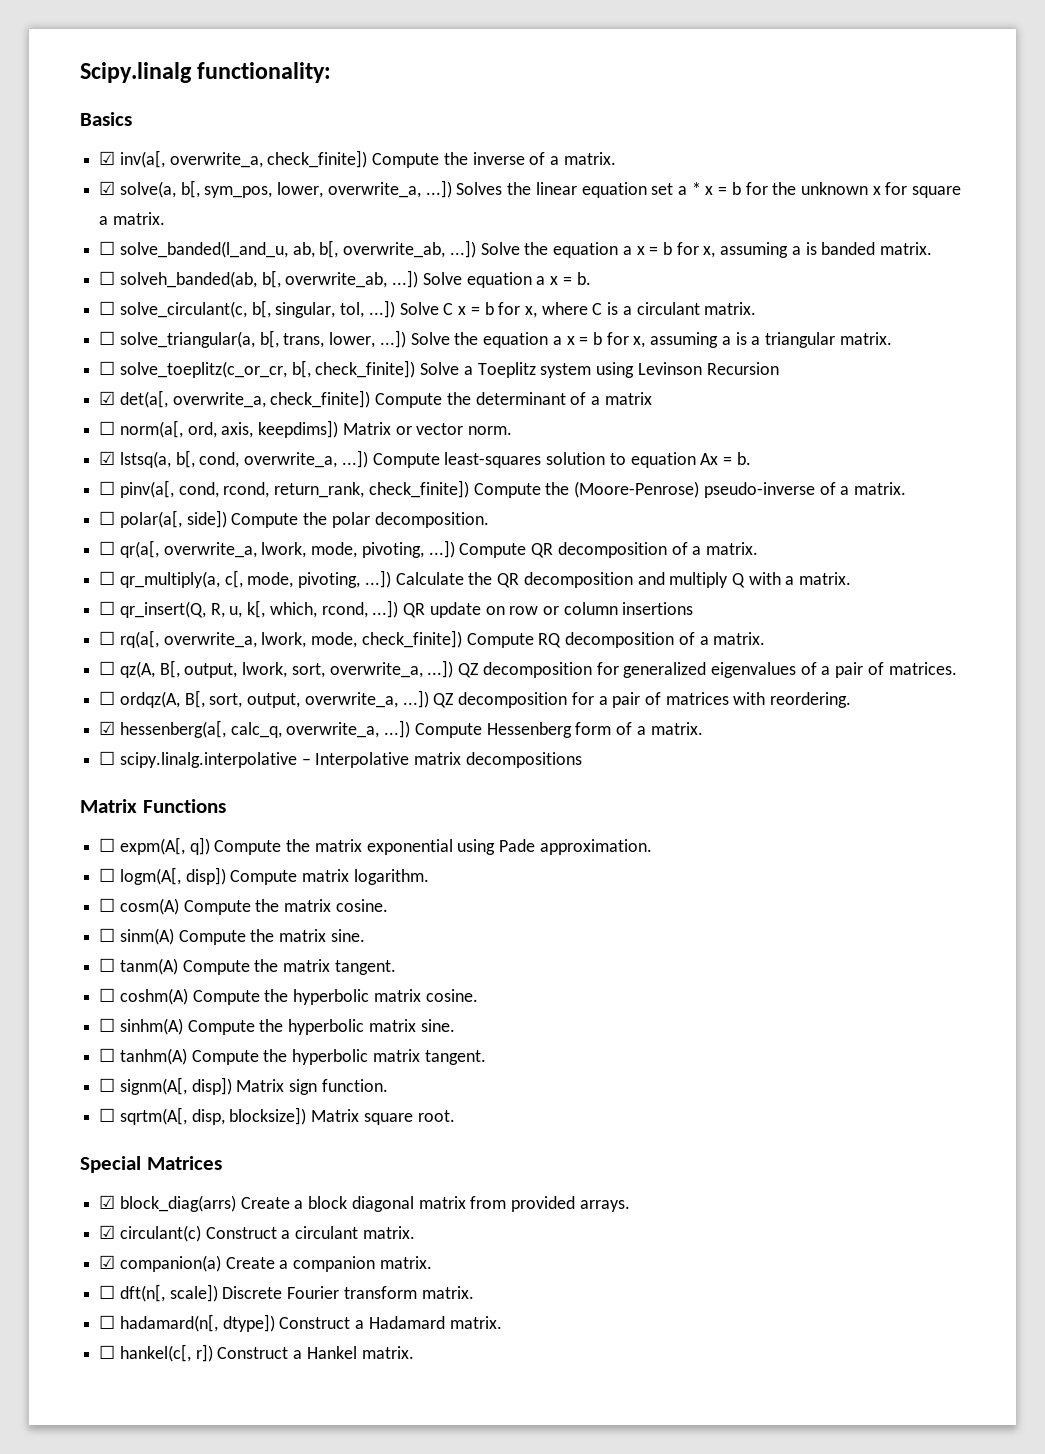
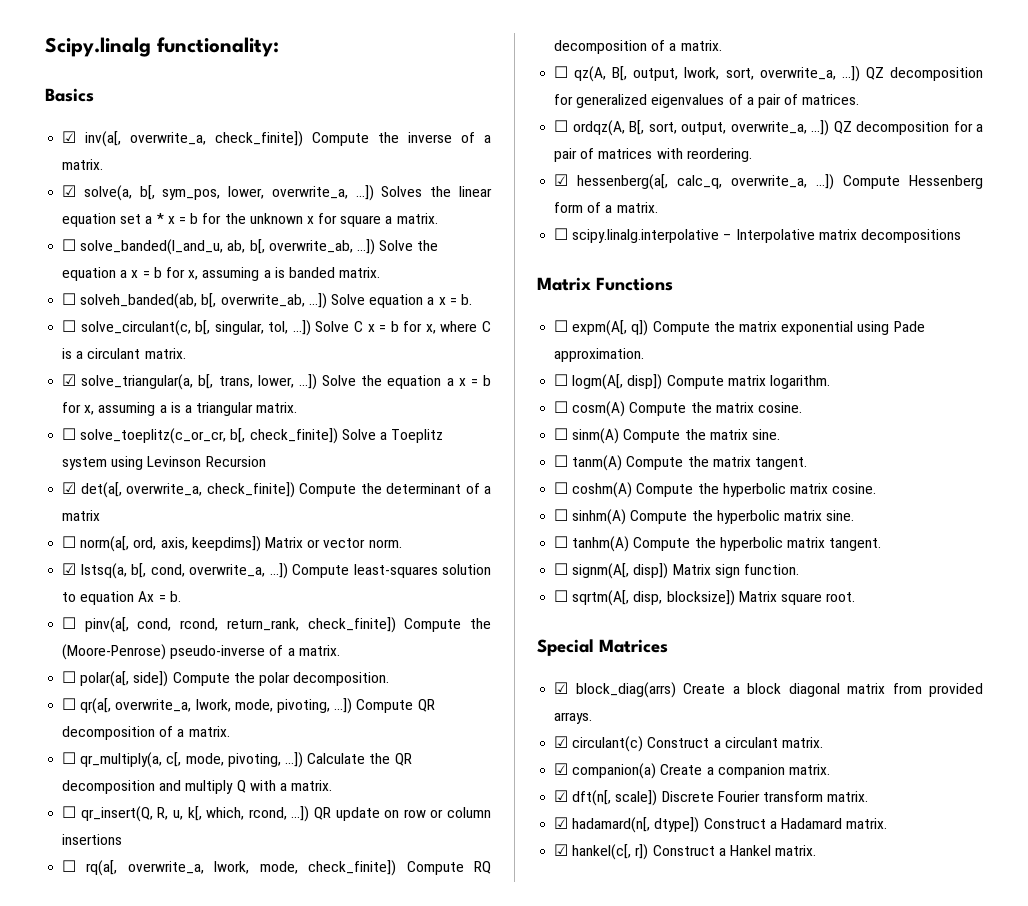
- ☐ solve_triangular(a, b[, trans, lower, ...])
+ ☑ solve_triangular(a, b[, trans, lower, ...])
- ☐ dft(n[, scale]) Discrete Fourier transform matrix.
+ ☑ dft(n[, scale]) Discrete Fourier transform matrix.
- ☐ hadamard(n[, dtype]) Construct a Hadamard matrix.
+ ☑ hadamard(n[, dtype]) Construct a Hadamard matrix.
- ☐ hankel(c[, r]) Construct a Hankel matrix.
+ ☑ hankel(c[, r]) Construct a Hankel matrix.

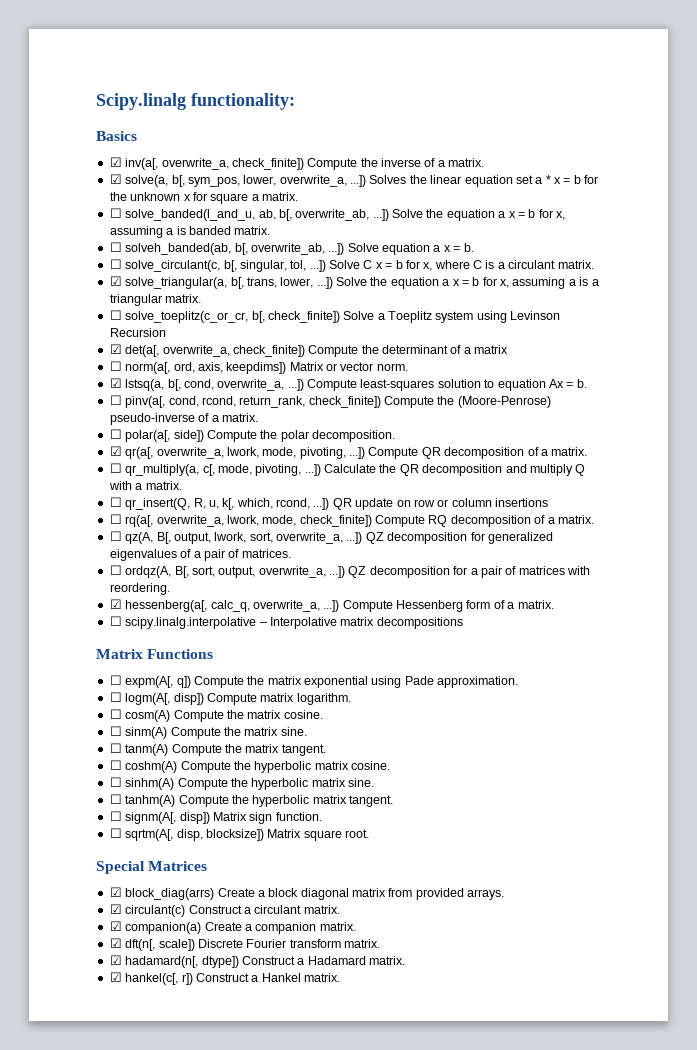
- ☐ qr(a[, overwrite_a, lwork, mode, pivoting, ...])
+ ☑ qr(a[, overwrite_a, lwork, mode, pivoting, ...])

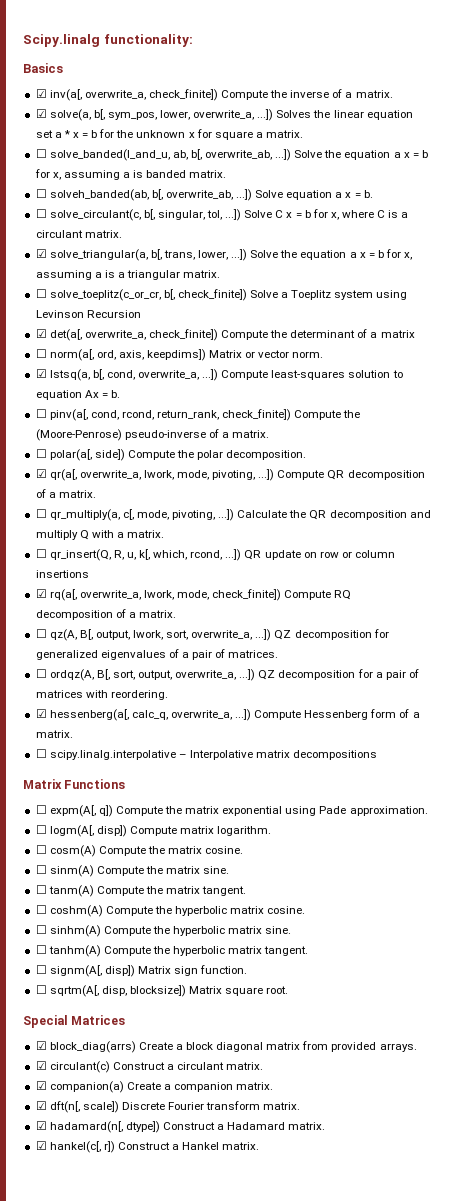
- ☐ rq(a[, overwrite_a, lwork, mode, check_finite]) Compute RQ decomposition of a matrix.
+ ☑ rq(a[, overwrite_a, lwork, mode, check_finite]) Compute RQ decomposition of a matrix.

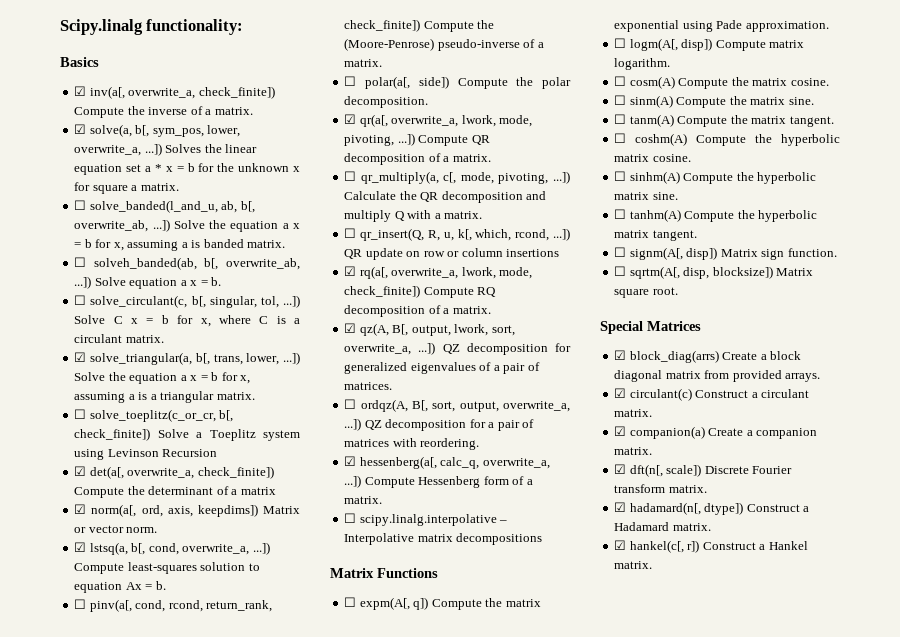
- ☐ norm(a[, ord, axis, keepdims]) Matrix or vector norm.
+ ☑ norm(a[, ord, axis, keepdims]) Matrix or vector norm.
- ☐ qz(A, B[, output, lwork, sort, overwrite_a, ...])
+ ☑ qz(A, B[, output, lwork, sort, overwrite_a, ...])

